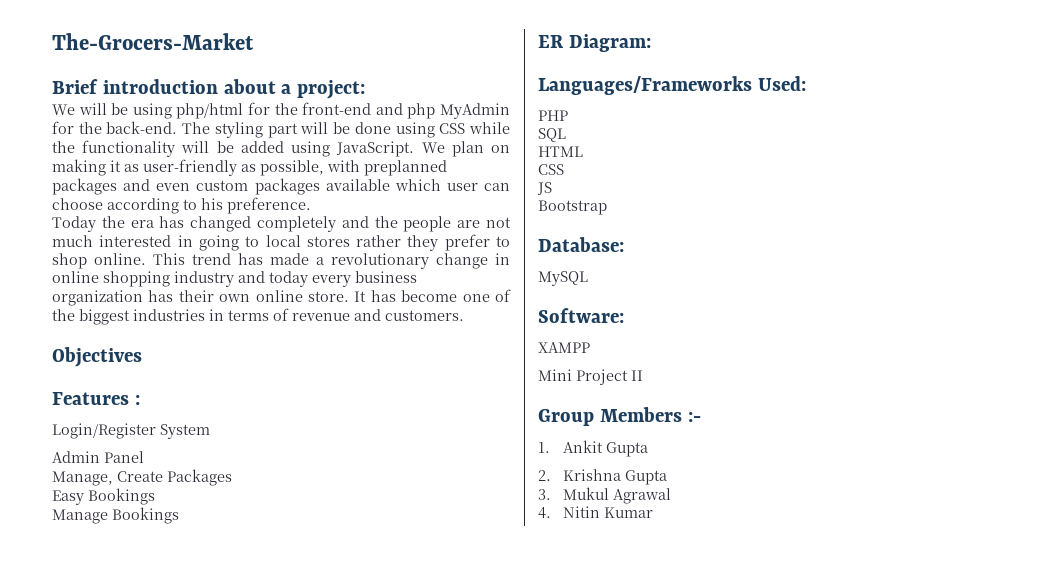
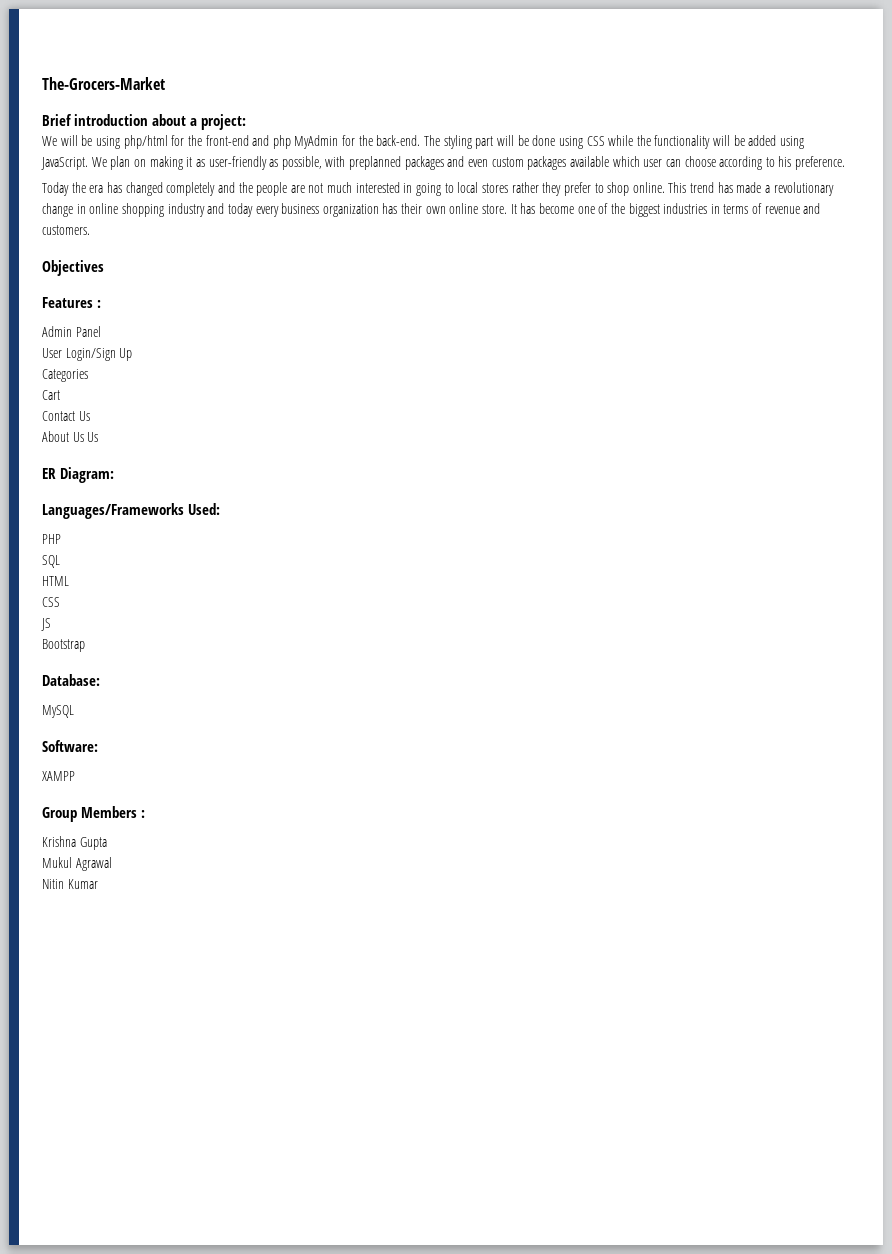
- Login/Register System
- Manage, Create Packages
- Easy Bookings
- Manage Bookings
+ User Login/Sign Up
+ Categories
+ Cart
+ Contact Us
+ About Us Us
- Mini Project II
- Group Members :-
- 1. Ankit Gupta
- 2. Krishna Gupta
+ Group Members :
+ Krishna Gupta
- 3. Mukul Agrawal
+ Mukul Agrawal
- 4. Nitin Kumar
+ Nitin Kumar

